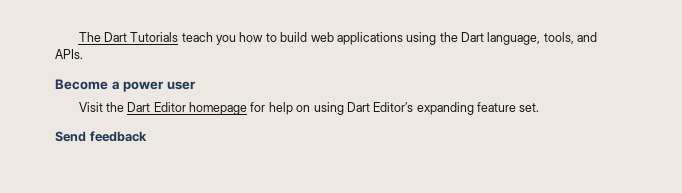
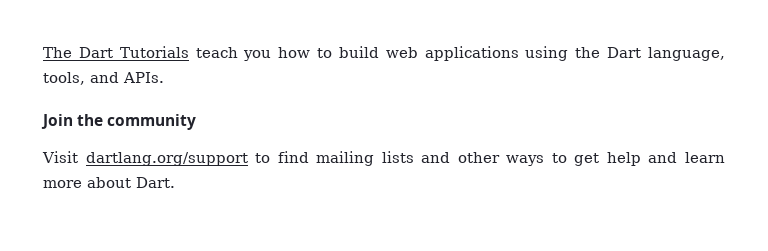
- Become a power user
- Visit the Dart Editor homepage for help on using Dart Editor’s expanding feature set.
- Send feedback
+ Join the community
+ Visit dartlang.org/support to find mailing lists and other ways to get help and learn more about Dart.

